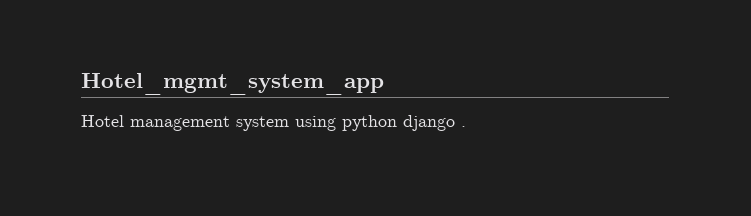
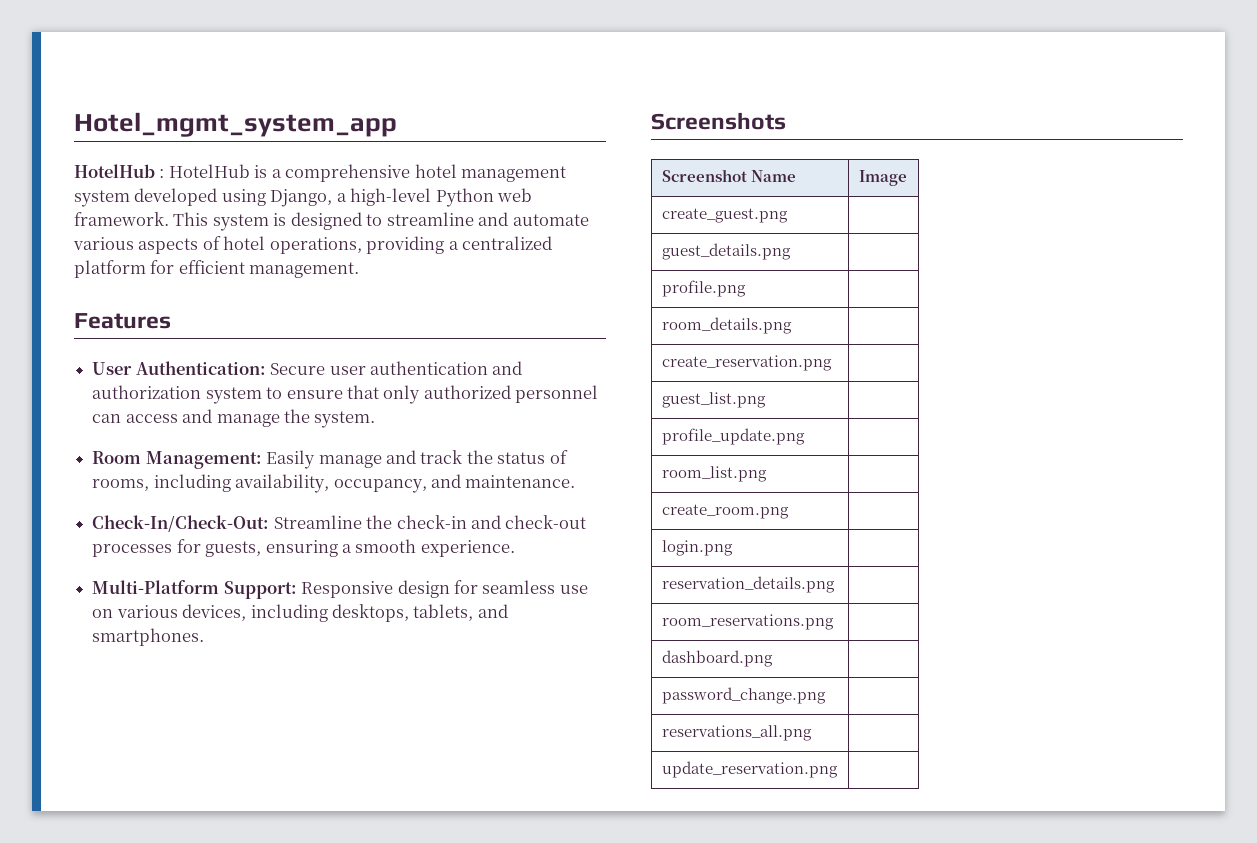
- Hotel management system using python django .
+ HotelHub : HotelHub is a comprehensive hotel management system developed using Django, a high-level Python web framework. This system is designed to streamline and automate various aspects of hotel operations, providing a centralized platform for efficient management.
+ Features
+ User Authentication: Secure user authentication and authorization system to ensure that only authorized personnel can access and manage the system.
+ Room Management: Easily manage and track the status of rooms, including availability, occupancy, and maintenance.
+ Check-In/Check-Out: Streamline the check-in and check-out processes for guests, ensuring a smooth experience.
+ Multi-Platform Support: Responsive design for seamless use on various devices, including desktops, tablets, and smartphones.
+ Screenshots
+ Screenshot Name | Image
+ create_guest.png |
+ guest_details.png |
+ profile.png |
+ room_details.png |
+ create_reservation.png |
+ guest_list.png |
+ profile_update.png |
+ room_list.png |
+ create_room.png |
+ login.png |
+ reservation_details.png |
+ room_reservations.png |
+ dashboard.png |
+ password_change.png |
+ reservations_all.png |
+ update_reservation.png |

